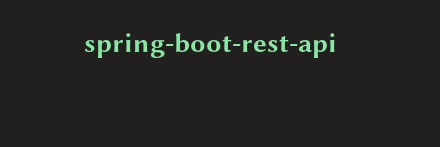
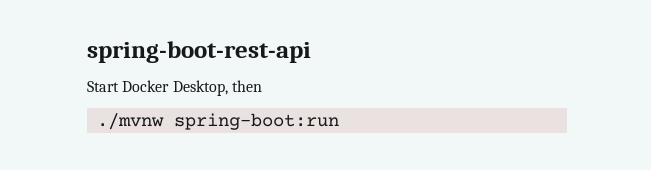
+ Start Docker Desktop, then
+ ./mvnw spring-boot:run

